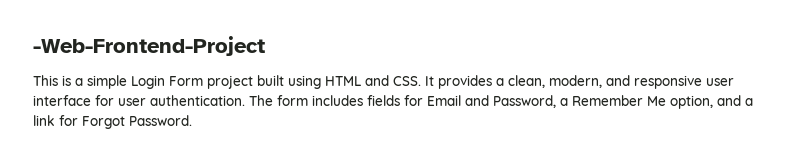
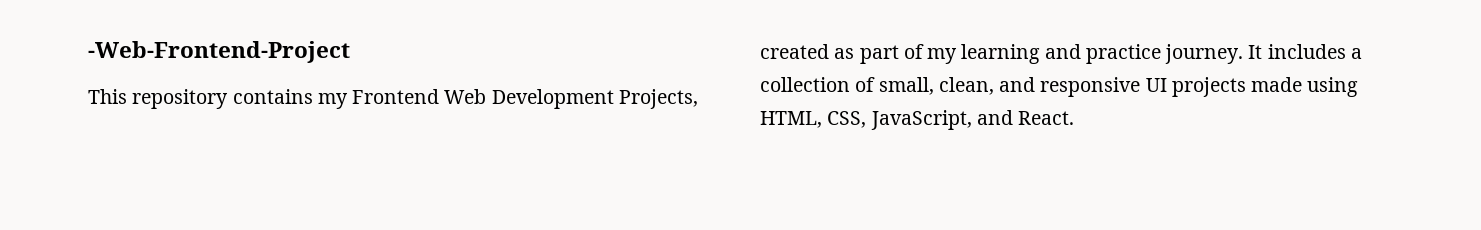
- This is a simple Login Form project built using HTML and CSS. It provides a clean, modern, and responsive user interface for user authentication. The form includes fields for Email and Password, a Remember Me option, and a link for Forgot Password.
+ This repository contains my Frontend Web Development Projects, created as part of my learning and practice journey. It includes a collection of small, clean, and responsive UI projects made using HTML, CSS, JavaScript, and React.

